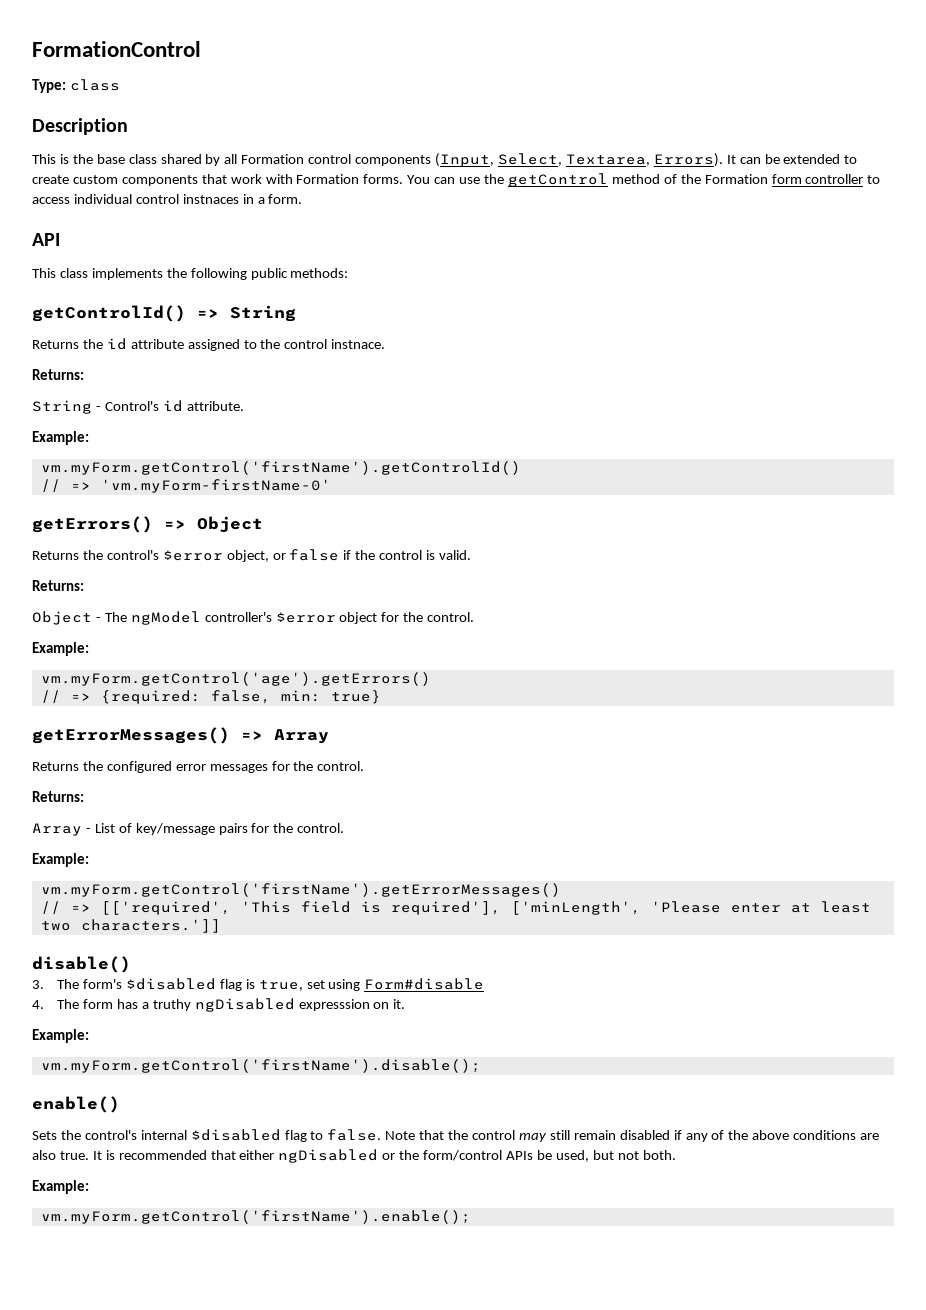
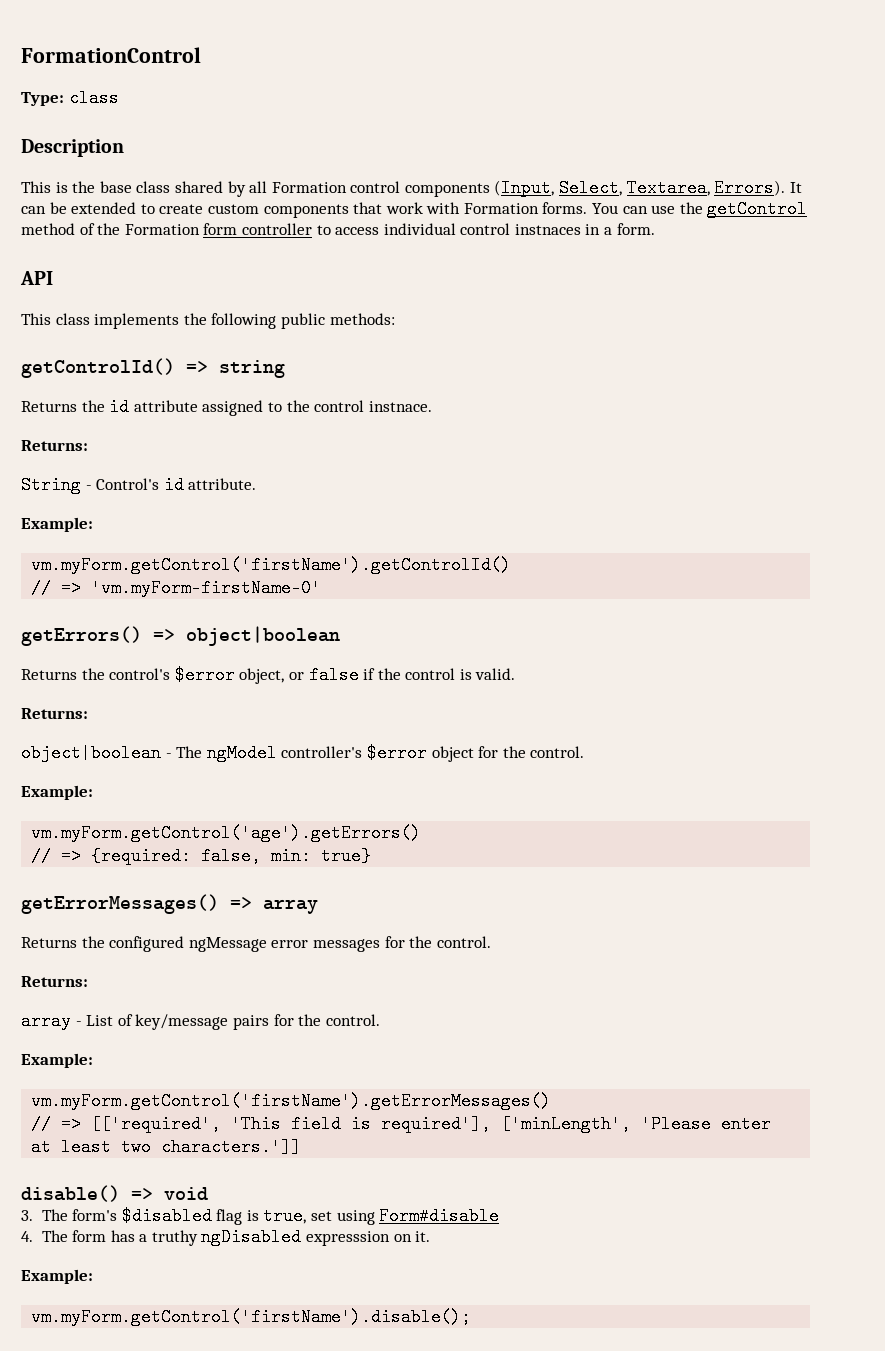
- getControlId() => String
+ getControlId() => string
- getErrors() => Object
+ getErrors() => object|boolean
- Object - The ngModel controller's $error object for the control.
+ object|boolean - The ngModel controller's $error object for the control.
- getErrorMessages() => Array
+ getErrorMessages() => array
- Returns the configured error messages for the control.
+ Returns the configured ngMessage error messages for the control.
- Array - List of key/message pairs for the control.
+ array - List of key/message pairs for the control.
- disable()
+ disable() => void
- enable()
- Sets the control's internal $disabled flag to false. Note that the control may still remain disabled if any of the above conditions are also true. It is recommended that either ngDisabled or the form/control APIs be used, but not both.
- Example:
- vm.myForm.getControl('firstName').enable();

